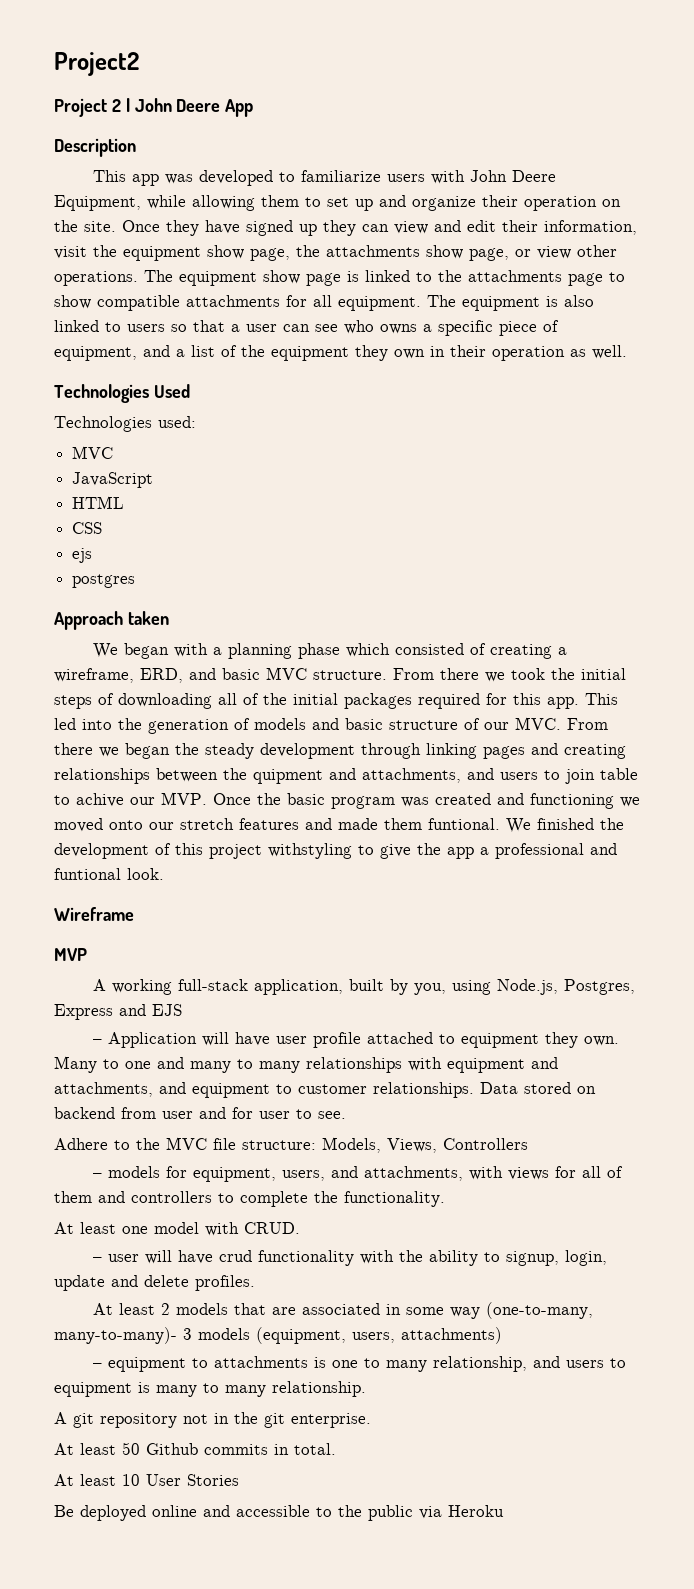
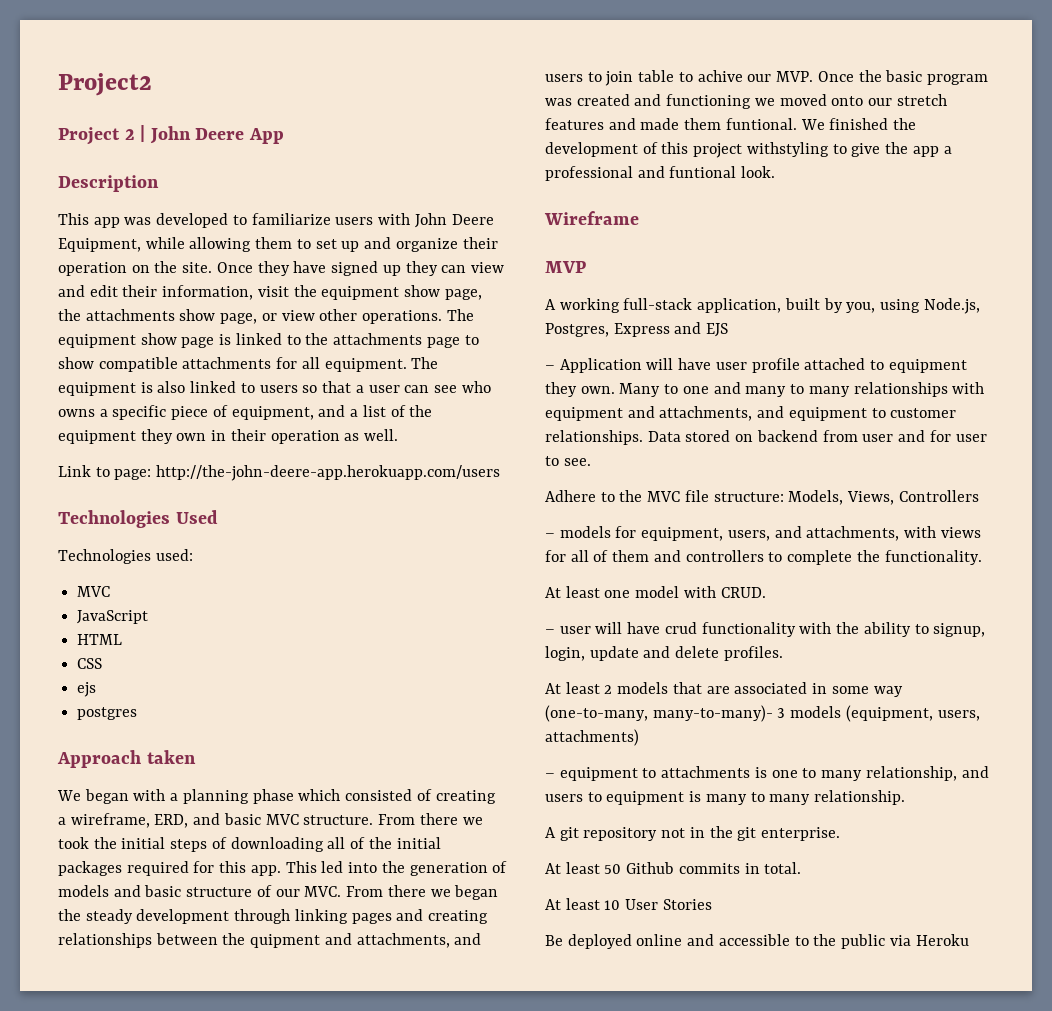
+ Link to page: http://the-john-deere-app.herokuapp.com/users

